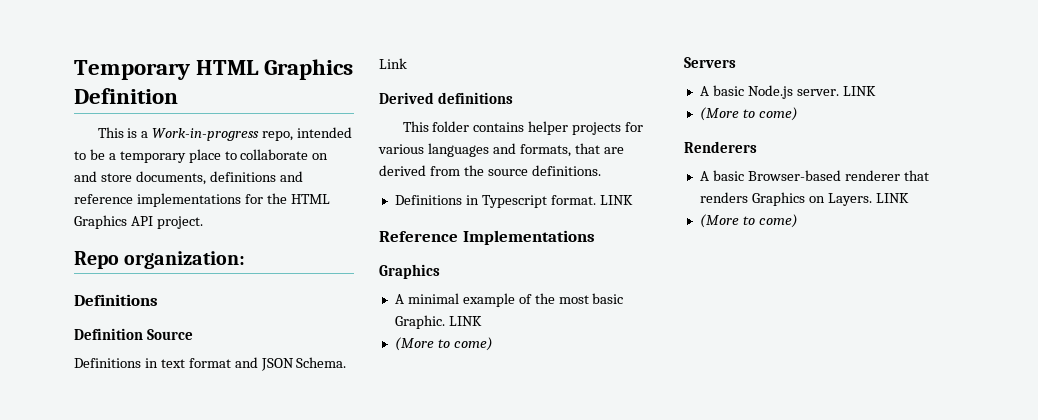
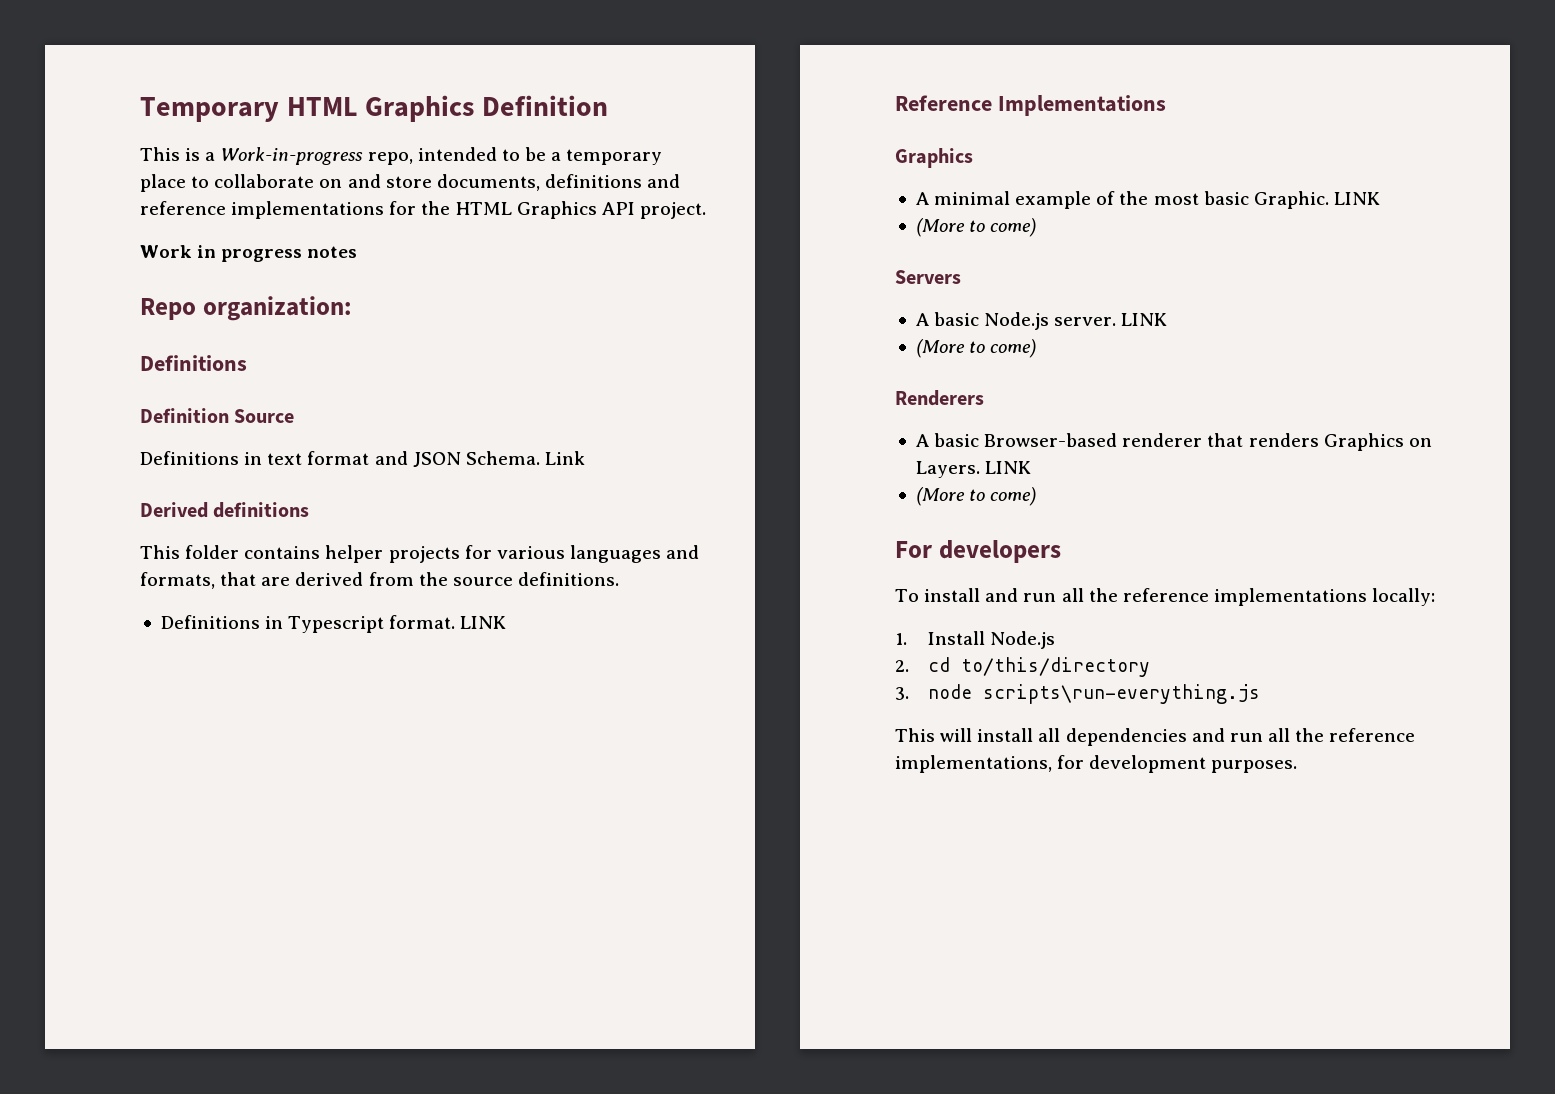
+ Work in progress notes
+ For developers
+ To install and run all the reference implementations locally:
+ 1. Install Node.js
+ 2. cd to/this/directory
+ 3. node scripts\run-everything.js
+ This will install all dependencies and run all the reference implementations, for development purposes.

